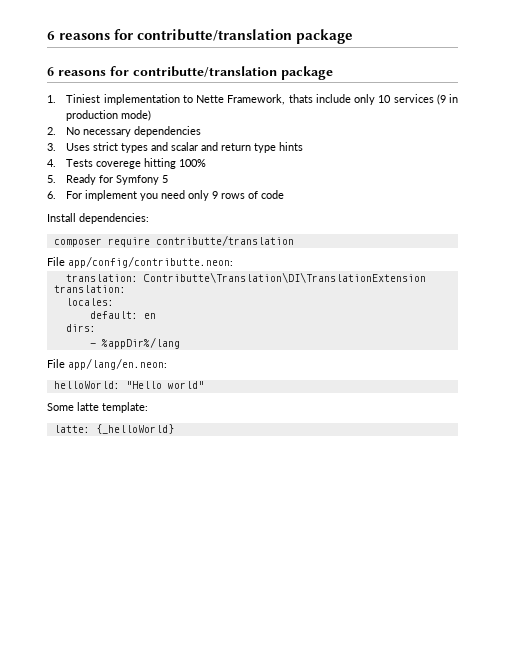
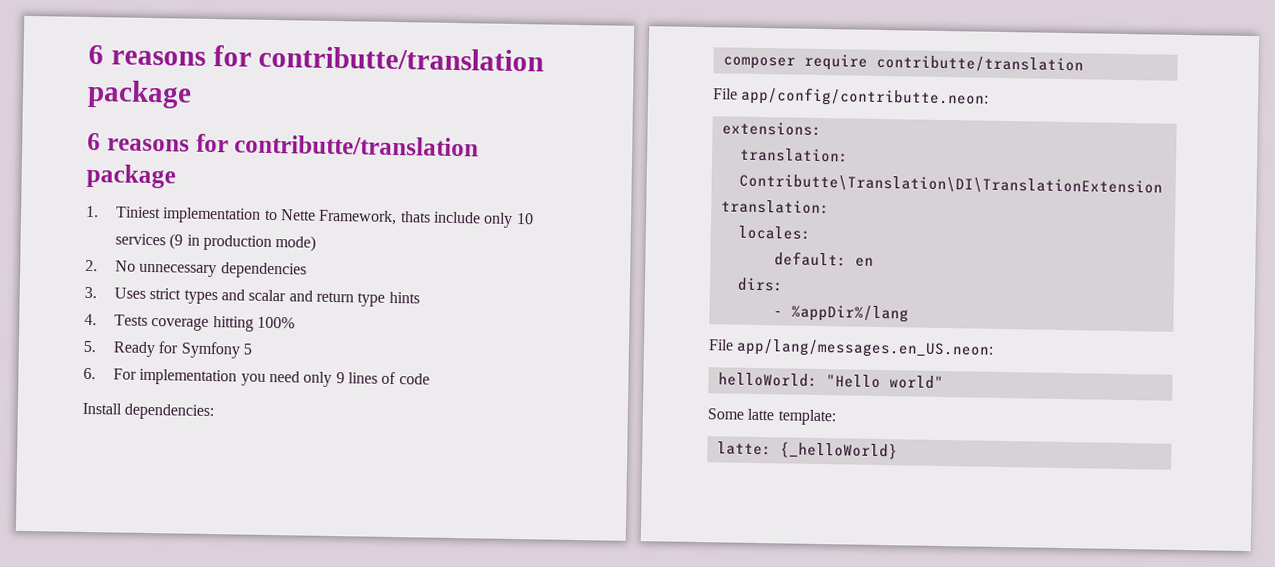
- 2. No necessary dependencies
+ 2. No unnecessary dependencies
- 4. Tests coverege hitting 100%
+ 4. Tests coverage hitting 100%
- 6. For implement you need only 9 rows of code
+ 6. For implementation you need only 9 lines of code
+ extensions:
- File app/lang/en.neon:
+ File app/lang/messages.en_US.neon:

